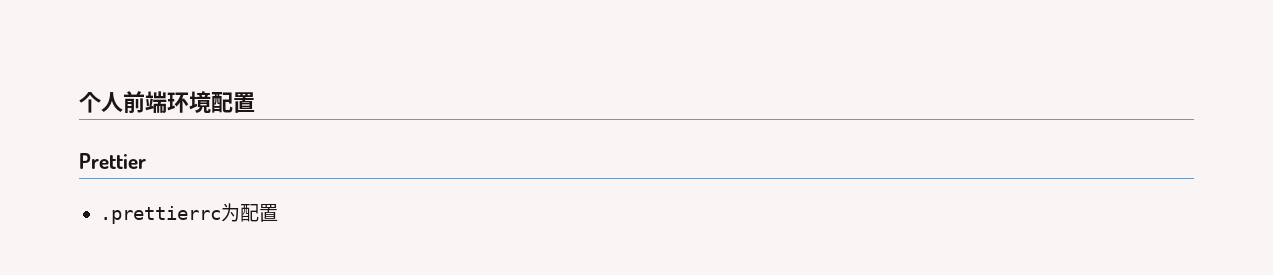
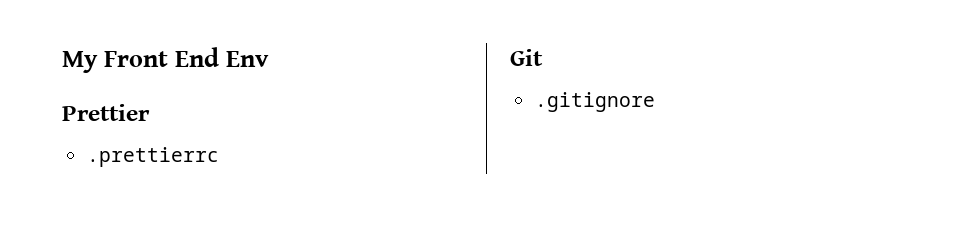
- 个人前端环境配置
+ My Front End Env
- .prettierrc为配置
+ .prettierrc
+ Git
+ .gitignore

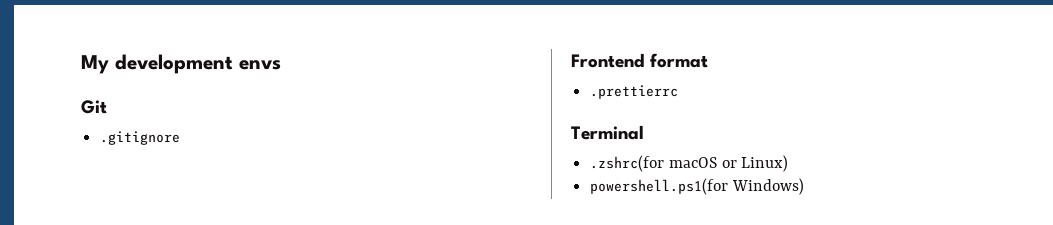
- My Front End Env
- Prettier
- .prettierrc
+ My development envs
  Git
  .gitignore
+ Frontend format
+ .prettierrc
+ Terminal
+ .zshrc(for macOS or Linux)
+ powershell.ps1(for Windows)

